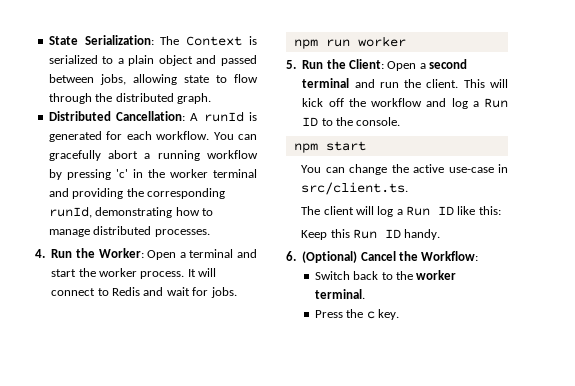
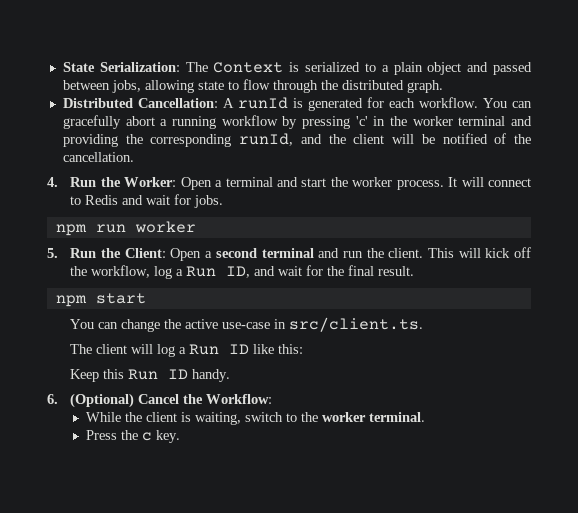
- You can gracefully abort a running workflow by pressing 'c' in the worker terminal and providing the corresponding runId, demonstrating how to manage distributed processes.
+ You can gracefully abort a running workflow by pressing 'c' in the worker terminal and providing the corresponding runId, and the client will be notified of the cancellation.
- This will kick off the workflow and log a Run ID to the console.
+ This will kick off the workflow, log a Run ID, and wait for the final result.
- Switch back to the worker terminal.
+ While the client is waiting, switch to the worker terminal.

